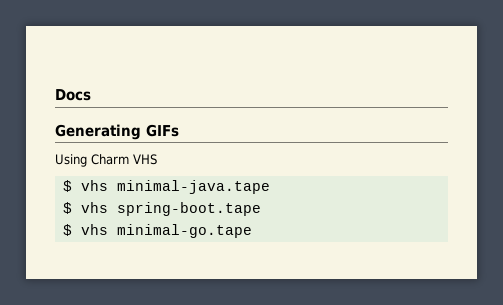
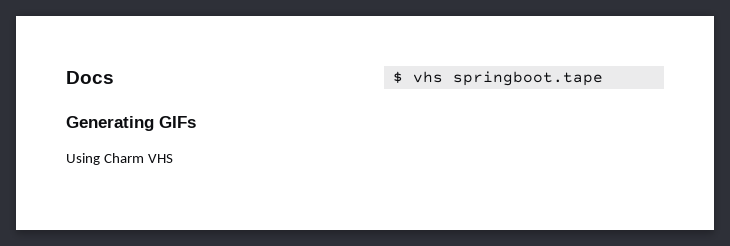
- $ vhs minimal-java.tape
- $ vhs spring-boot.tape
- $ vhs minimal-go.tape
+ $ vhs springboot.tape

